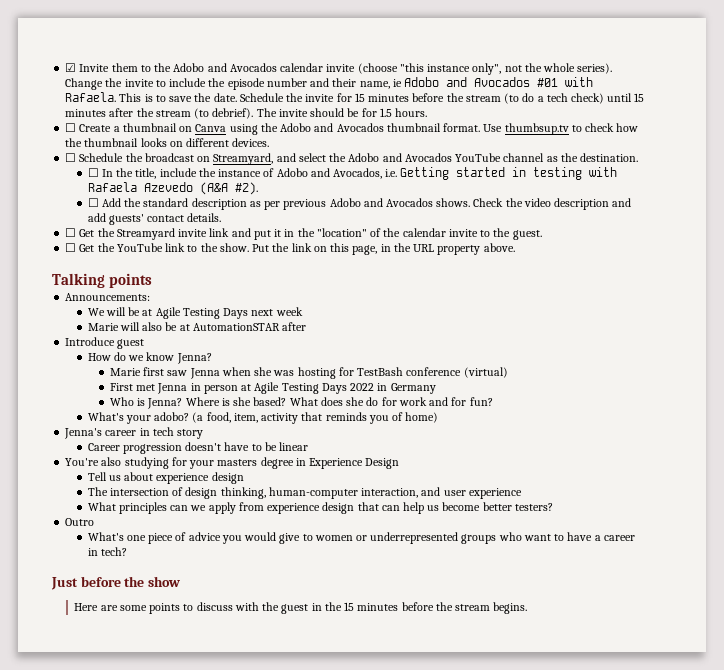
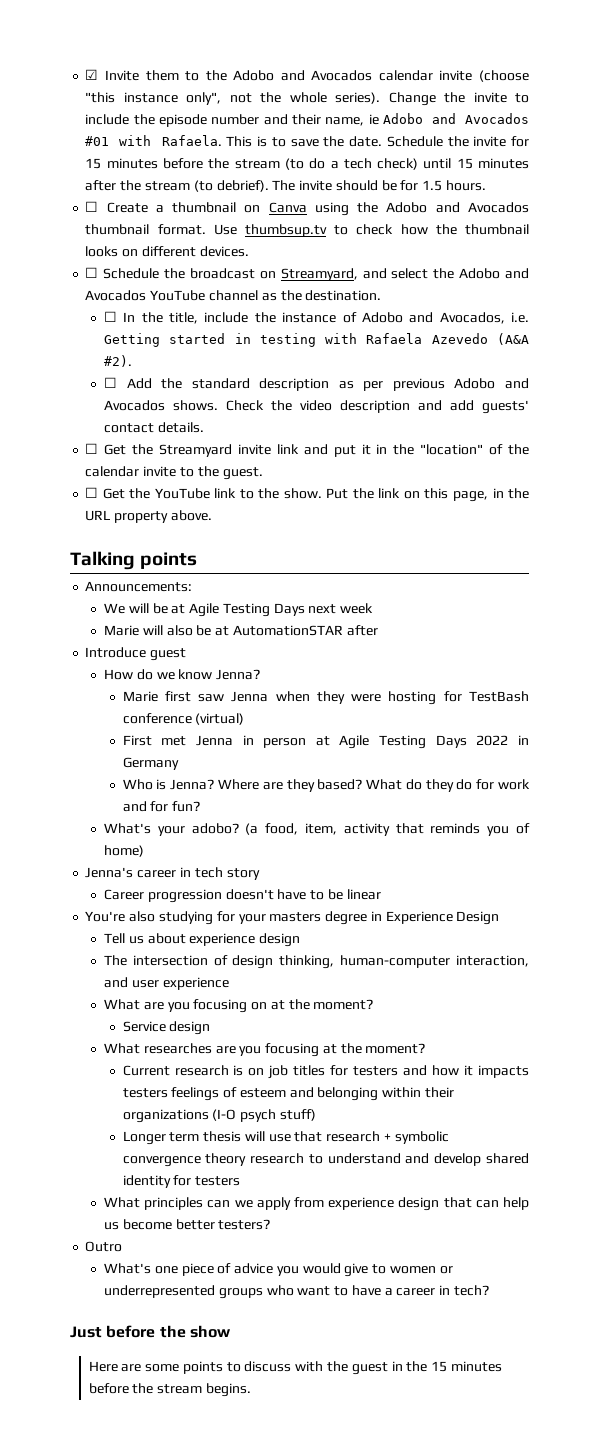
- Marie first saw Jenna when she was hosting for TestBash conference (virtual)
+ Marie first saw Jenna when they were hosting for TestBash conference (virtual)
- Where is she based? What does she do for work and for fun?
+ Where are they based? What do they do for work and for fun?
+ What are you focusing on at the moment?
+ Service design
+ What researches are you focusing at the moment?
+ Current research is on job titles for testers and how it impacts testers feelings of esteem and belonging within their organizations (I-O psych stuff)
+ Longer term thesis will use that research + symbolic convergence theory research to understand and develop shared identity for testers

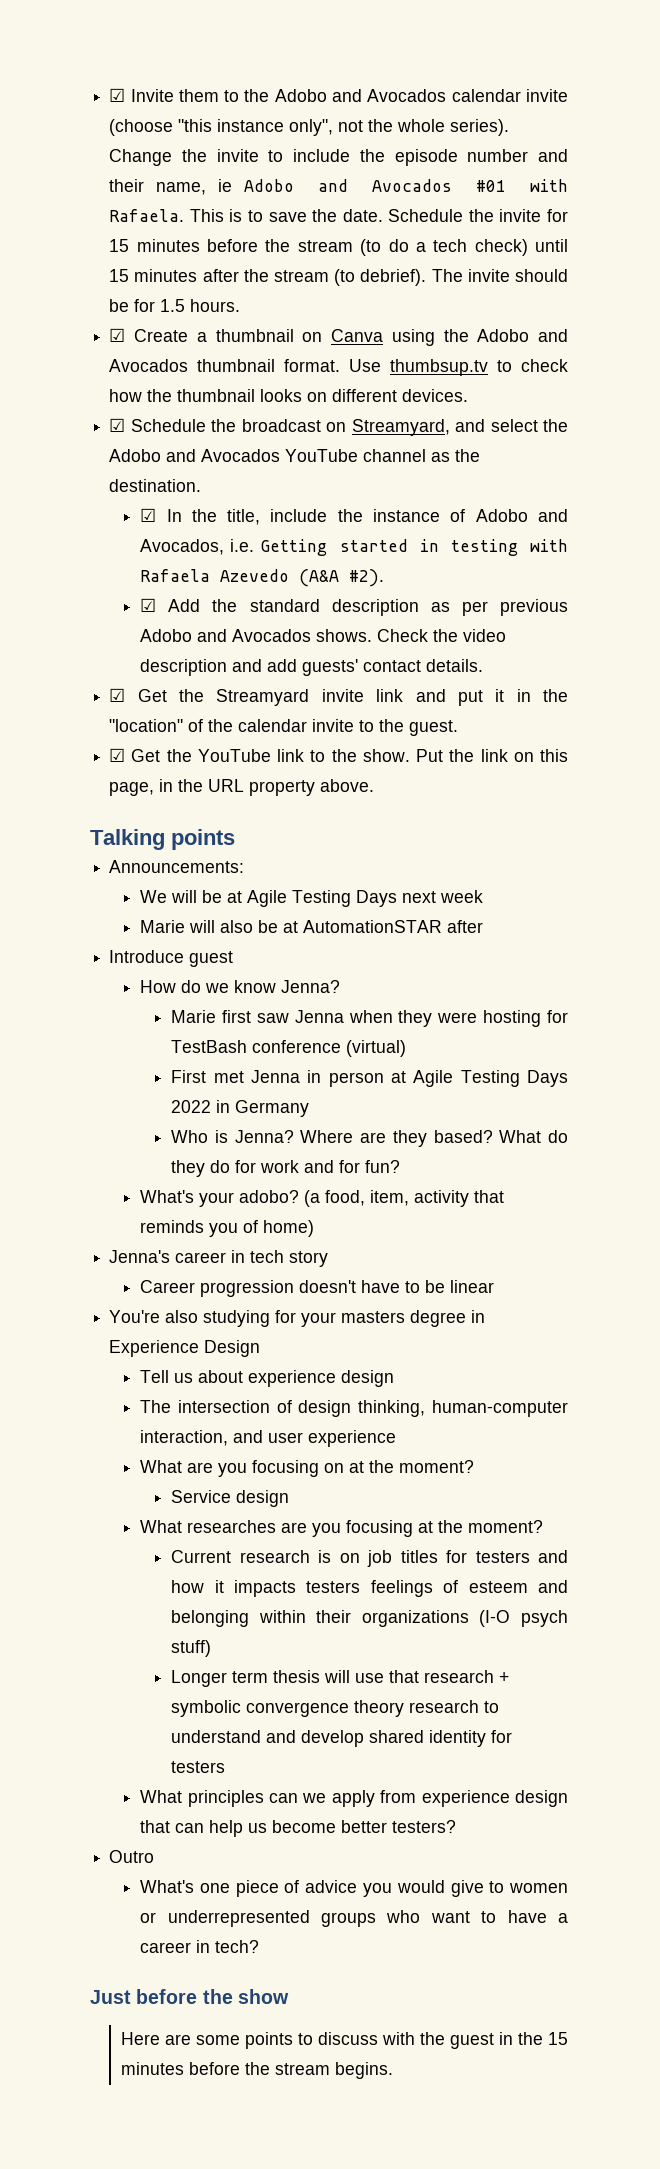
- ☐ Create a thumbnail on Canva using the Adobo and Avocados thumbnail format.
+ ☑ Create a thumbnail on Canva using the Adobo and Avocados thumbnail format.
- ☐ Schedule the broadcast on Streamyard, and select the Adobo and Avocados YouTube channel as the destination.
+ ☑ Schedule the broadcast on Streamyard, and select the Adobo and Avocados YouTube channel as the destination.
- ☐ In the title, include the instance of Adobo and Avocados, i.e. Getting started in testing with Rafaela Azevedo (A&A #2).
+ ☑ In the title, include the instance of Adobo and Avocados, i.e. Getting started in testing with Rafaela Azevedo (A&A #2).
- ☐ Add the standard description as per previous Adobo and Avocados shows.
+ ☑ Add the standard description as per previous Adobo and Avocados shows.
- ☐ Get the Streamyard invite link and put it in the "location" of the calendar invite to the guest.
+ ☑ Get the Streamyard invite link and put it in the "location" of the calendar invite to the guest.
- ☐ Get the YouTube link to the show.
+ ☑ Get the YouTube link to the show.

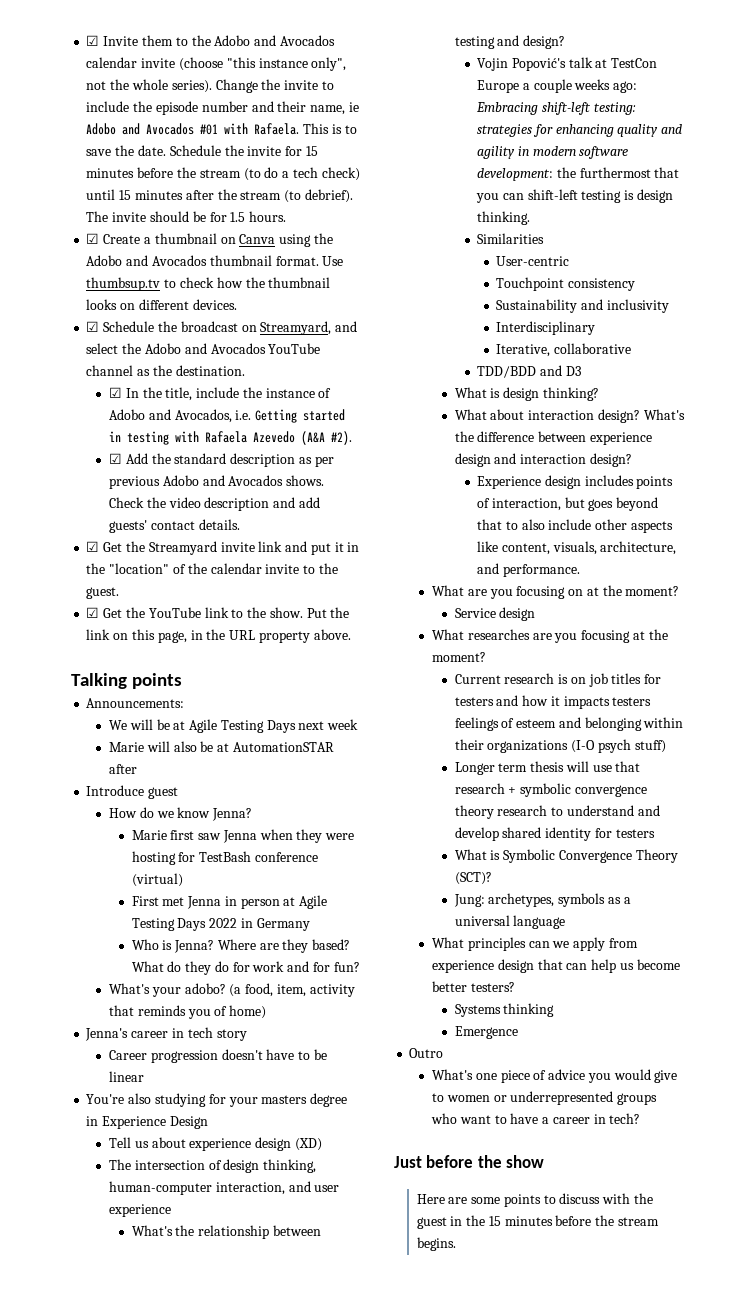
- Tell us about experience design
+ Tell us about experience design (XD)
+ What's the relationship between testing and design?
+ Vojin Popović's talk at TestCon Europe a couple weeks ago: Embracing shift-left testing: strategies for enhancing quality and agility in modern software development: the furthermost that you can shift-left testing is design thinking.
+ Similarities
+ User-centric
+ Touchpoint consistency
+ Sustainability and inclusivity
+ Interdisciplinary
+ Iterative, collaborative
+ TDD/BDD and D3
+ What is design thinking?
+ What about interaction design? What's the difference between experience design and interaction design?
+ Experience design includes points of interaction, but goes beyond that to also include other aspects like content, visuals, architecture, and performance.
+ What is Symbolic Convergence Theory (SCT)?
+ Jung: archetypes, symbols as a universal language
+ Systems thinking
+ Emergence

